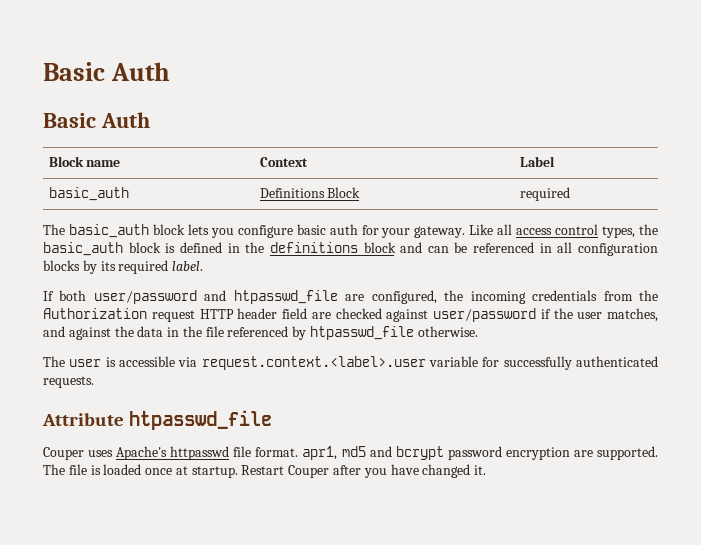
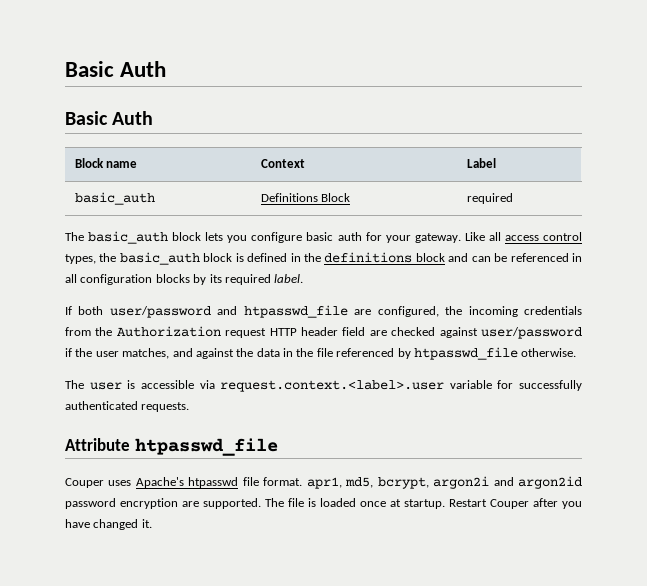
- Couper uses Apache's httpasswd file format. apr1, md5 and bcrypt password encryption are supported.
+ Couper uses Apache's htpasswd file format. apr1, md5, bcrypt, argon2i and argon2id password encryption are supported.

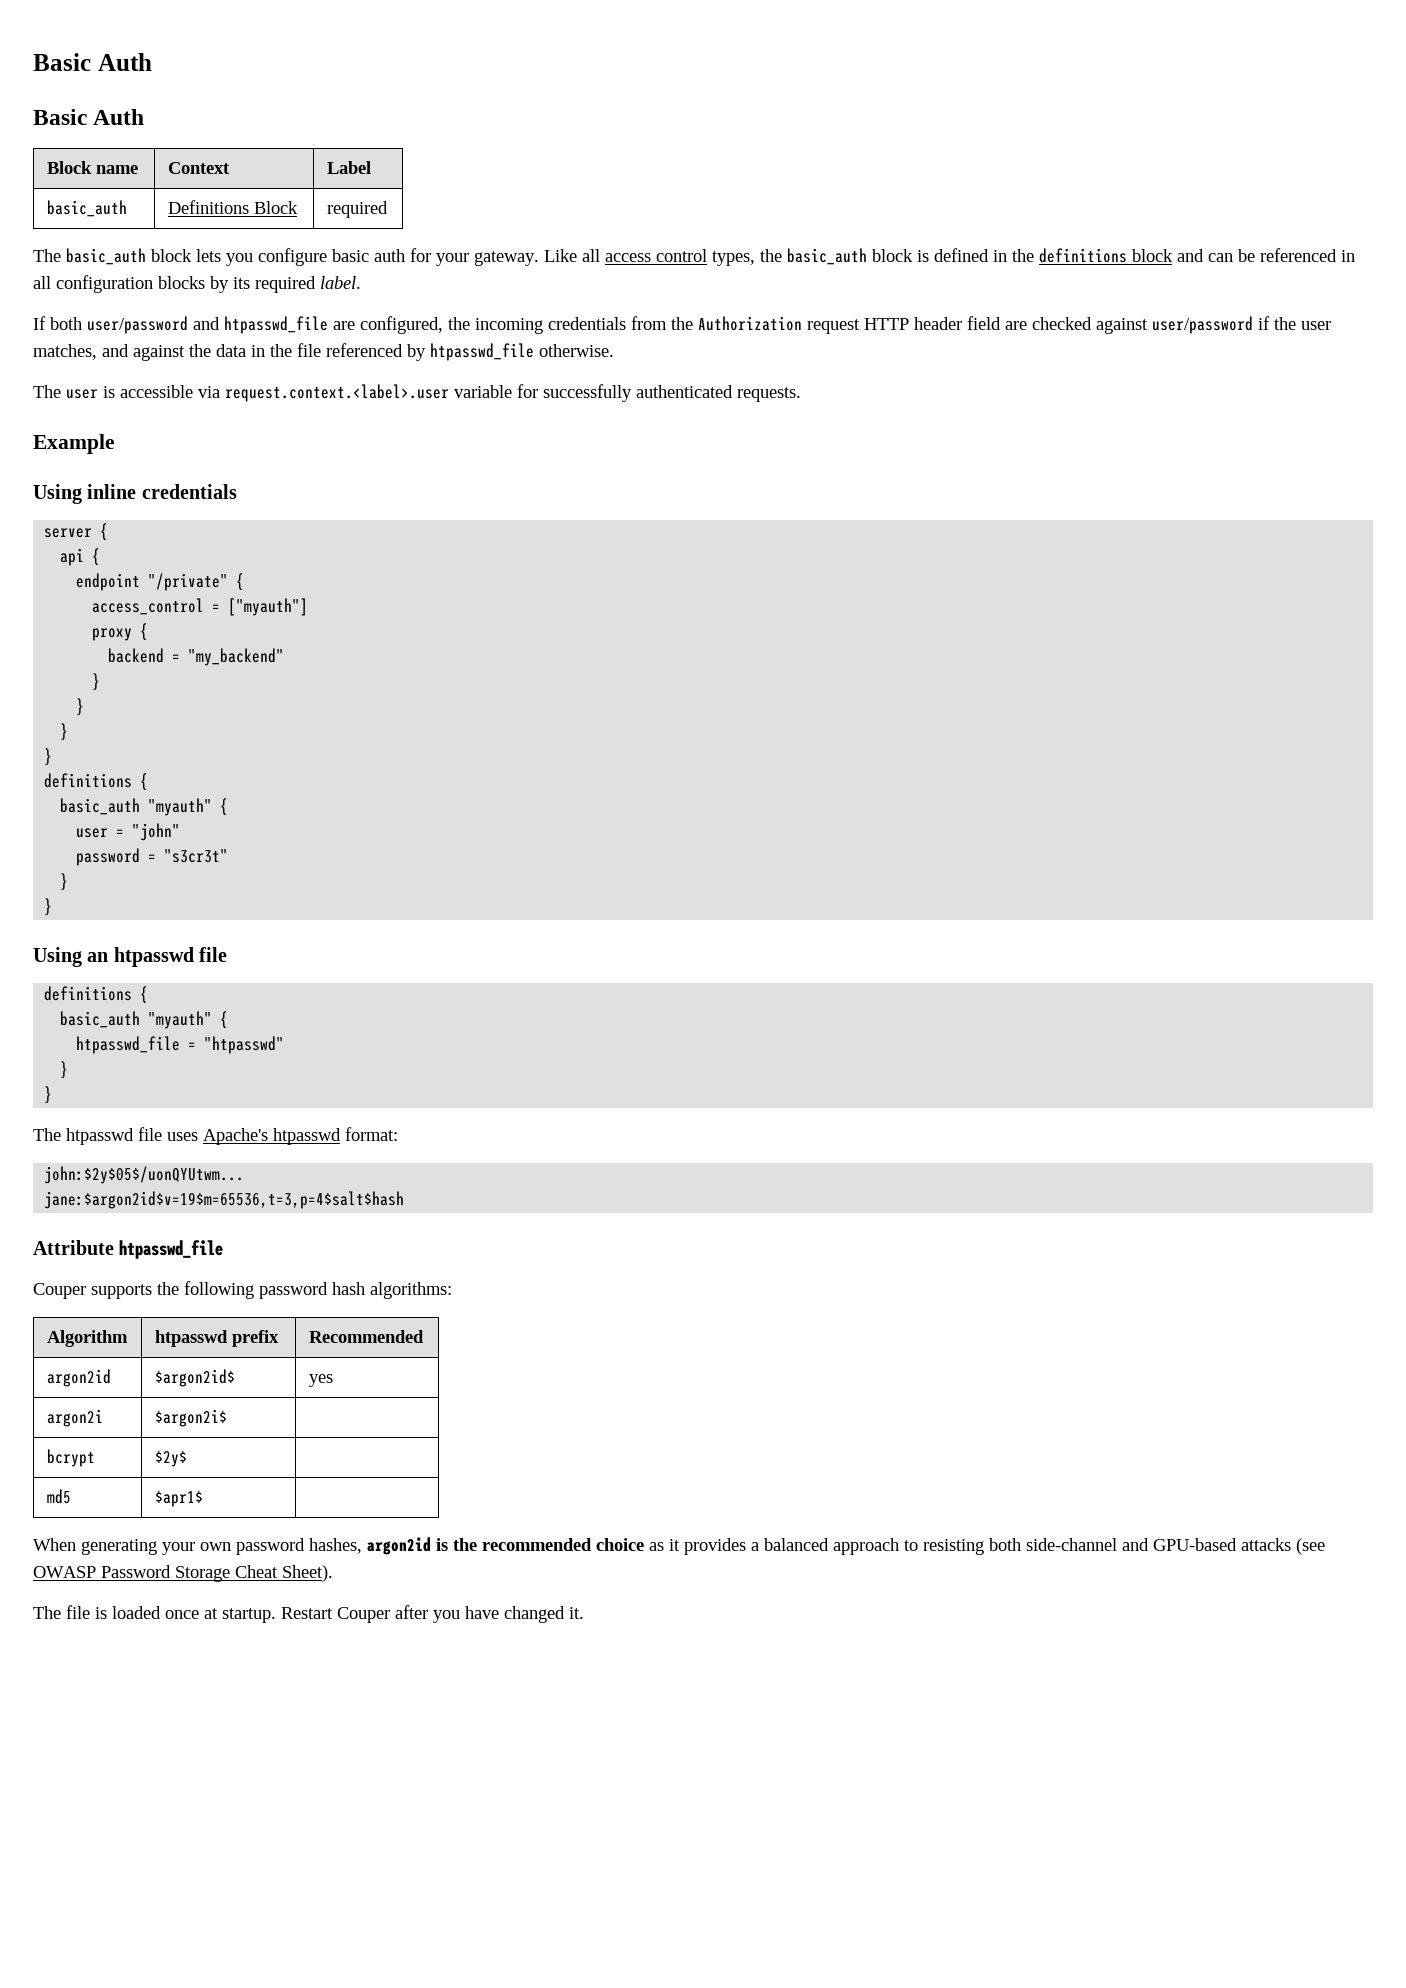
+ Example
+ Using inline credentials
+ server {
+ api {
+ endpoint "/private" {
+ access_control = ["myauth"]
+ proxy {
+ backend = "my_backend"
+ }
+ }
+ }
+ }
+ definitions {
+ basic_auth "myauth" {
+ user = "john"
+ password = "s3cr3t"
+ }
+ }
+ Using an htpasswd file
+ definitions {
+ basic_auth "myauth" {
+ htpasswd_file = "htpasswd"
+ }
+ }
+ The htpasswd file uses Apache's htpasswd format:
+ john:$2y$05$/uonQYUtwm...
+ jane:$argon2id$v=19$m=65536,t=3,p=4$salt$hash
  Attribute htpasswd_file
- Couper uses Apache's htpasswd file format. apr1, md5, bcrypt, argon2i and argon2id password encryption are supported. The file is loaded once at startup.
+ Couper supports the following password hash algorithms:
+ Algorithm | htpasswd prefix | Recommended
+ argon2id | $argon2id$ | yes
+ argon2i | $argon2i$ |
+ bcrypt | $2y$ |
+ md5 | $apr1$ |
+ When generating your own password hashes, argon2id is the recommended choice as it provides a balanced approach to resisting both side-channel and GPU-based attacks (see OWASP Password Storage Cheat Sheet).
+ The file is loaded once at startup.

